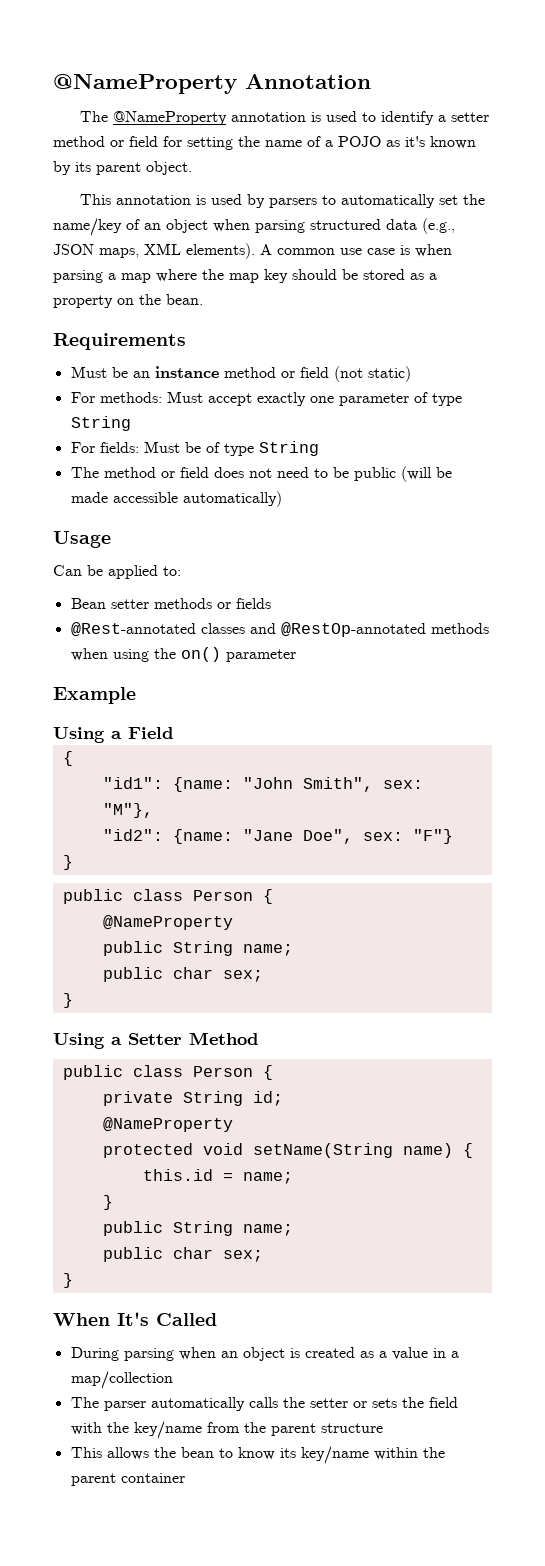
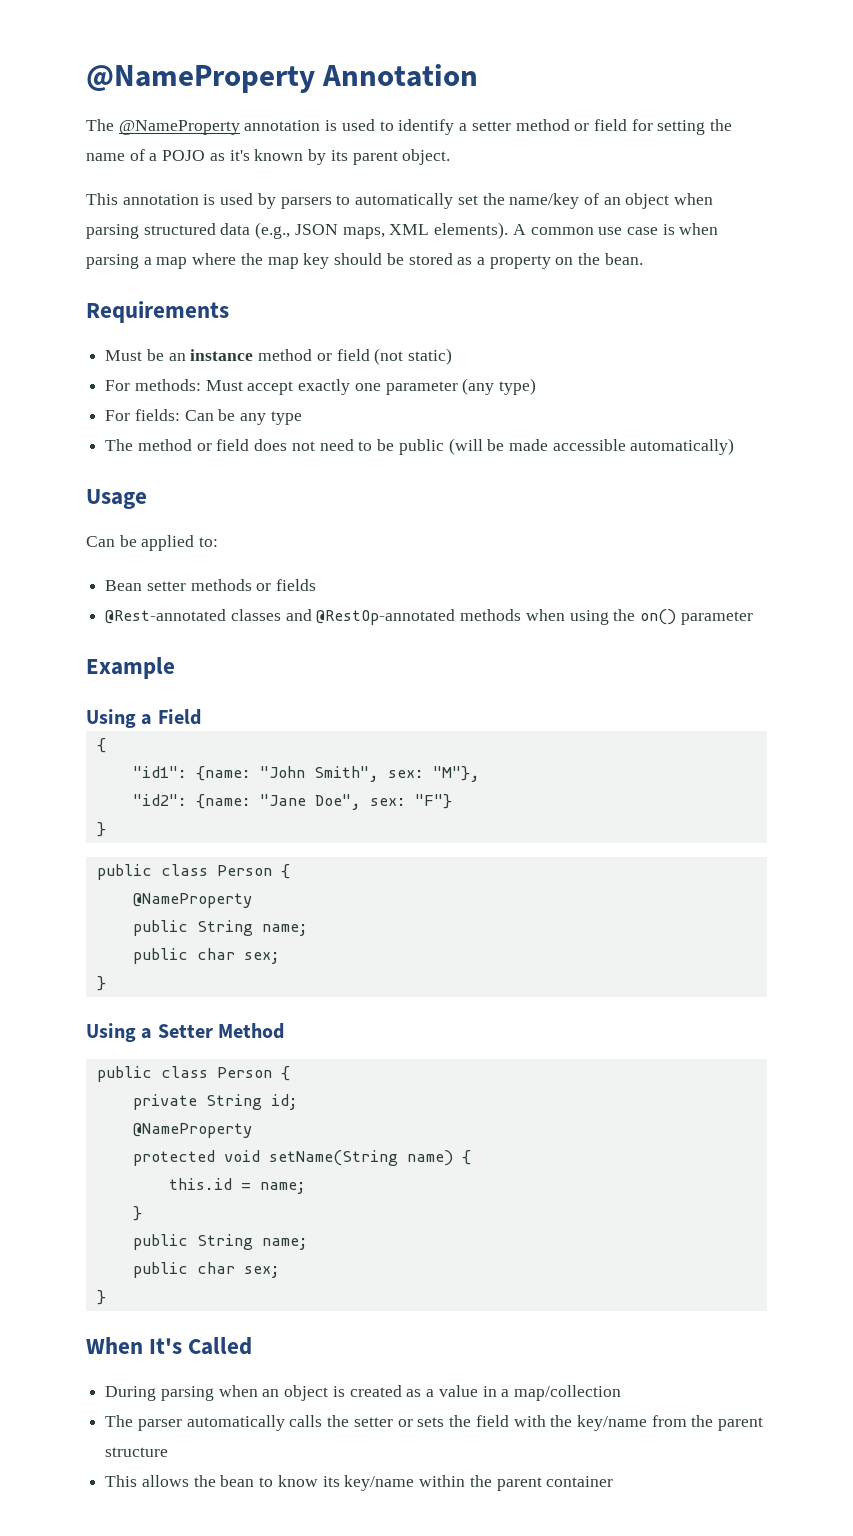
- For methods: Must accept exactly one parameter of type String
+ For methods: Must accept exactly one parameter (any type)
- For fields: Must be of type String
+ For fields: Can be any type

